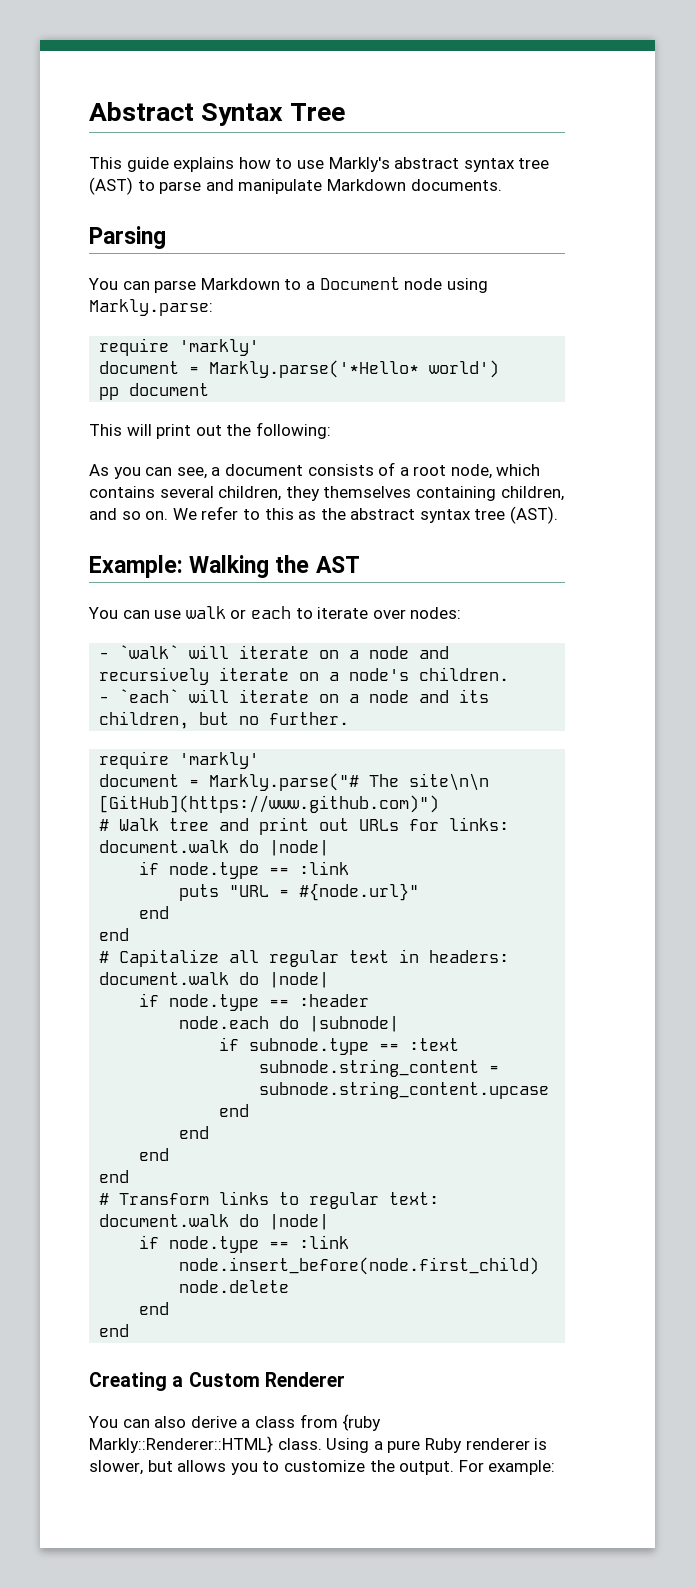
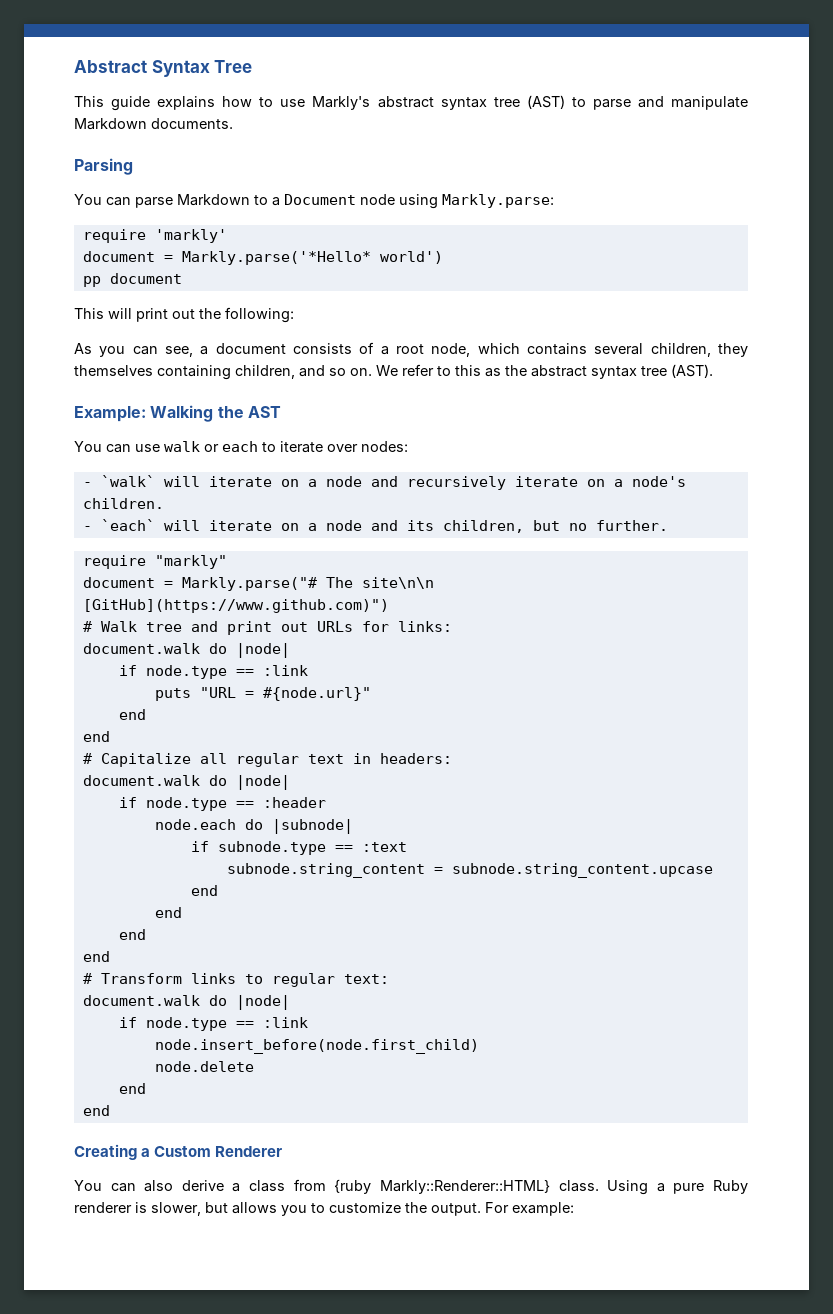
  - `each` will iterate on a node and its children, but no further.
- require 'markly'
+ require "markly"

